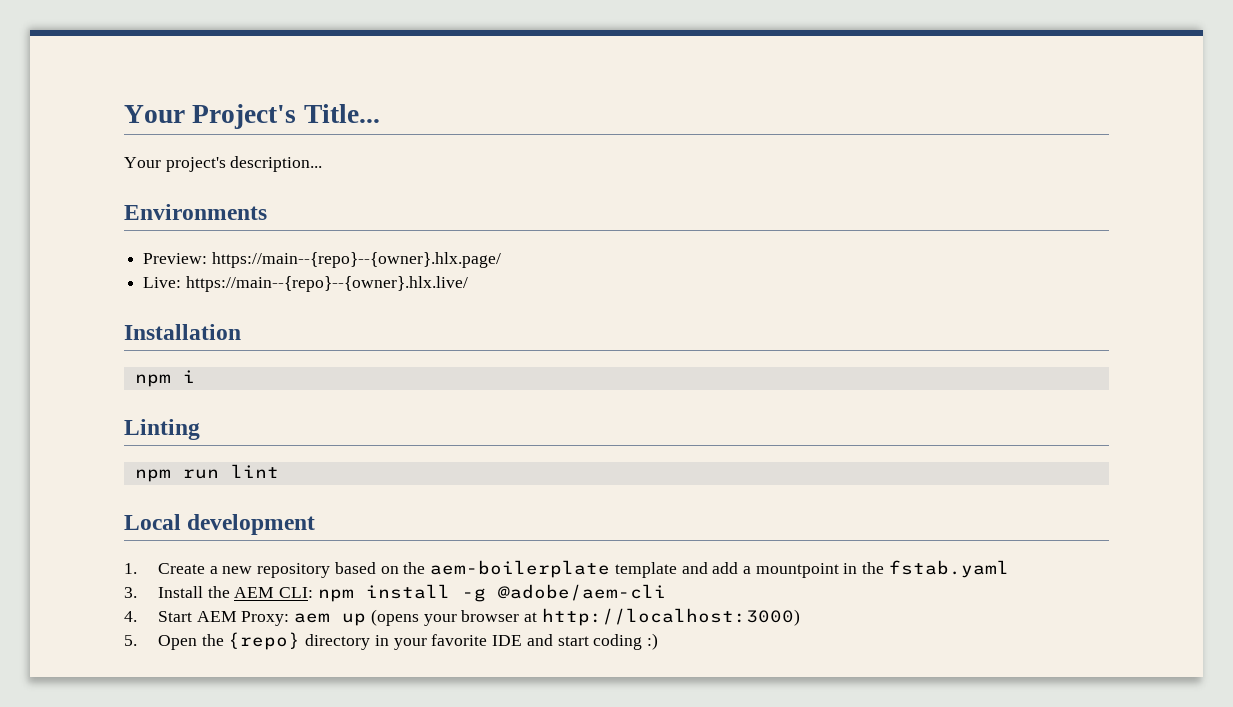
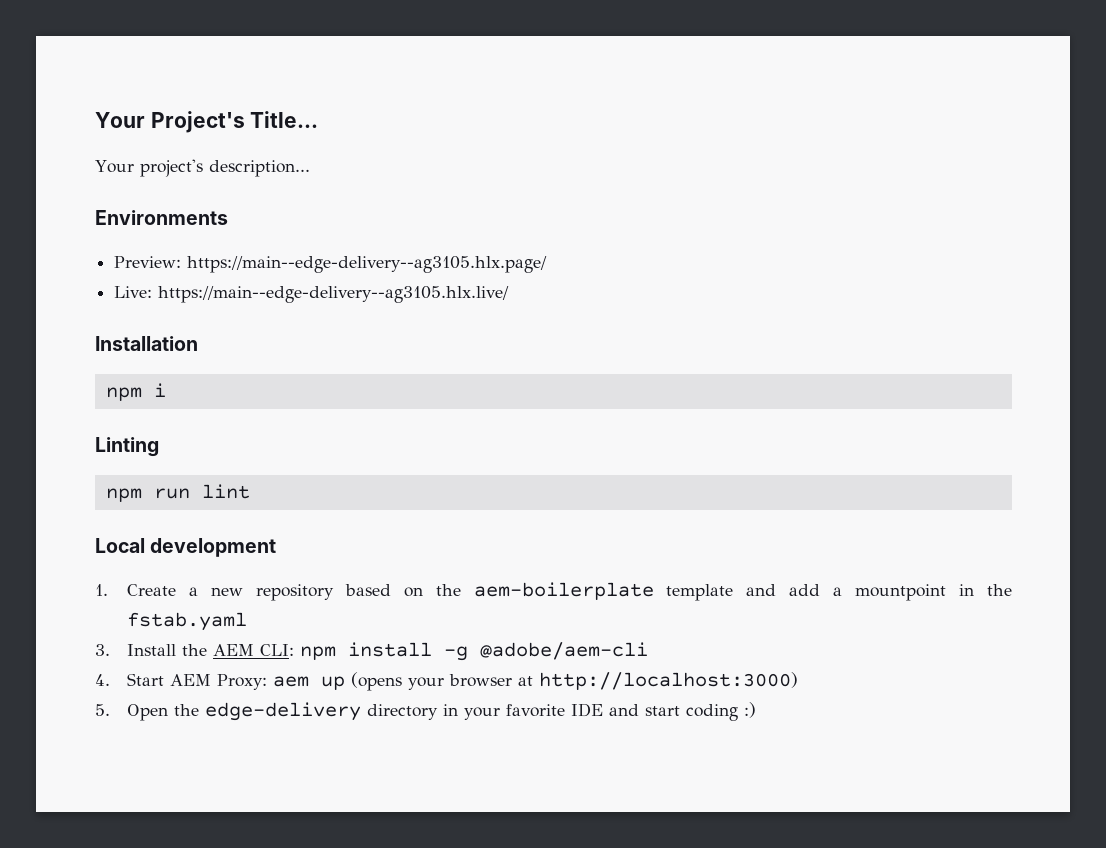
- Preview: https://main--{repo}--{owner}.hlx.page/
+ Preview: https://main--edge-delivery--ag3105.hlx.page/
- Live: https://main--{repo}--{owner}.hlx.live/
+ Live: https://main--edge-delivery--ag3105.hlx.live/
- 5. Open the {repo} directory in your favorite IDE and start coding :)
+ 5. Open the edge-delivery directory in your favorite IDE and start coding :)

